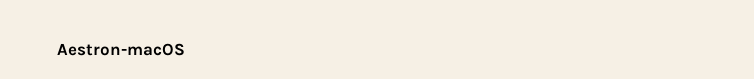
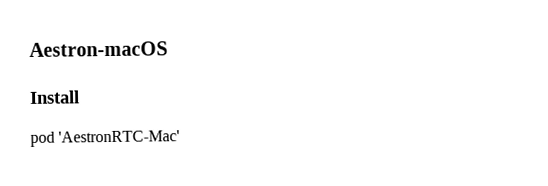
+ Install
+ pod 'AestronRTC-Mac'

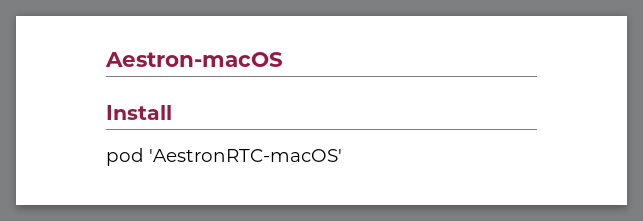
- pod 'AestronRTC-Mac'
+ pod 'AestronRTC-macOS'

